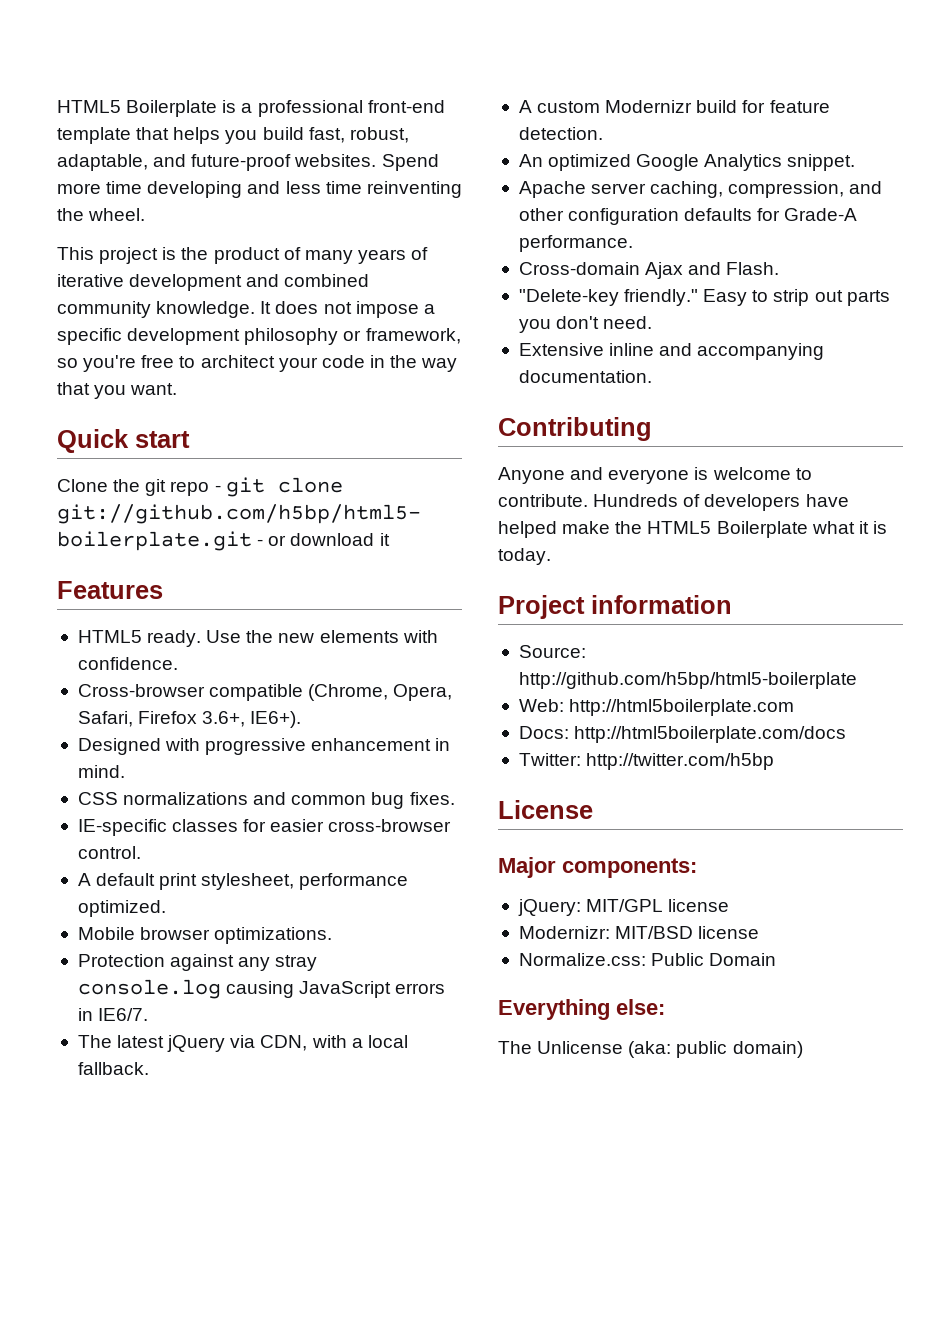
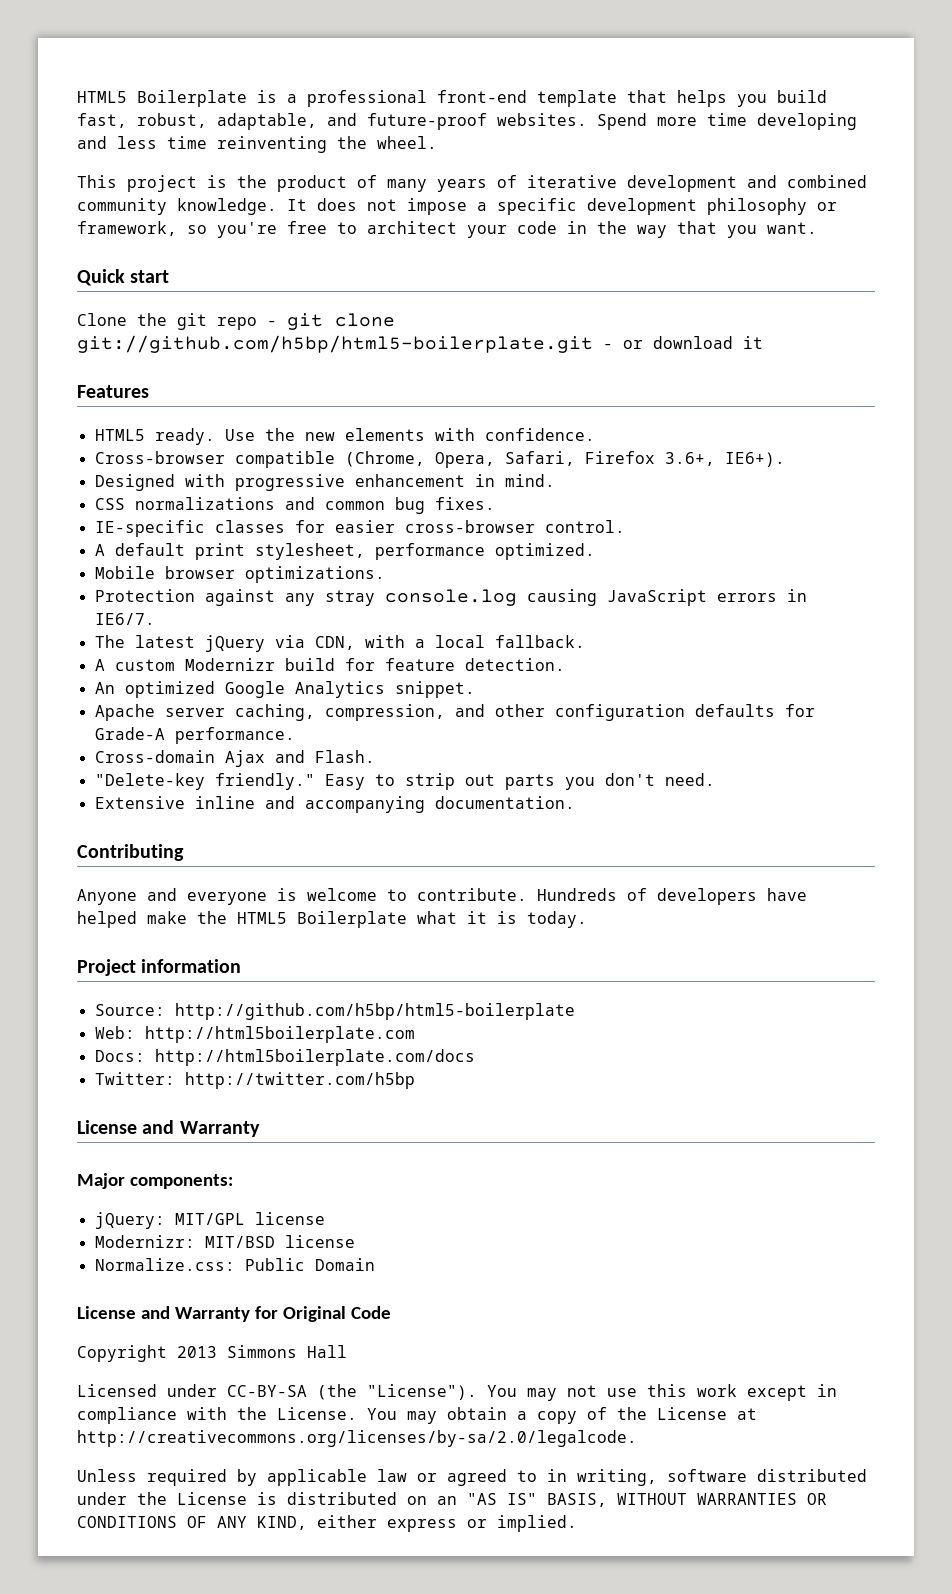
  Twitter: http://twitter.com/h5bp
- License
+ License and Warranty
- Everything else:
- The Unlicense (aka: public domain)
+ License and Warranty for Original Code
+ Copyright 2013 Simmons Hall
+ Licensed under CC-BY-SA (the "License"). You may not use this work except in compliance with the License. You may obtain a copy of the License at http://creativecommons.org/licenses/by-sa/2.0/legalcode.
+ Unless required by applicable law or agreed to in writing, software distributed under the License is distributed on an "AS IS" BASIS, WITHOUT WARRANTIES OR CONDITIONS OF ANY KIND, either express or implied.

